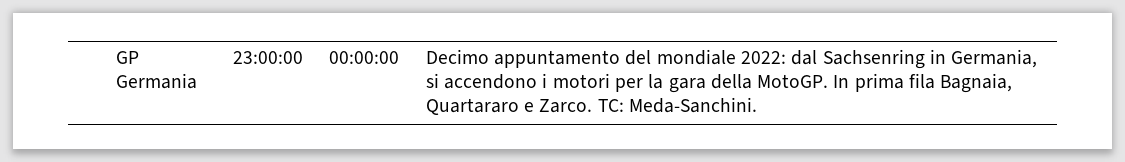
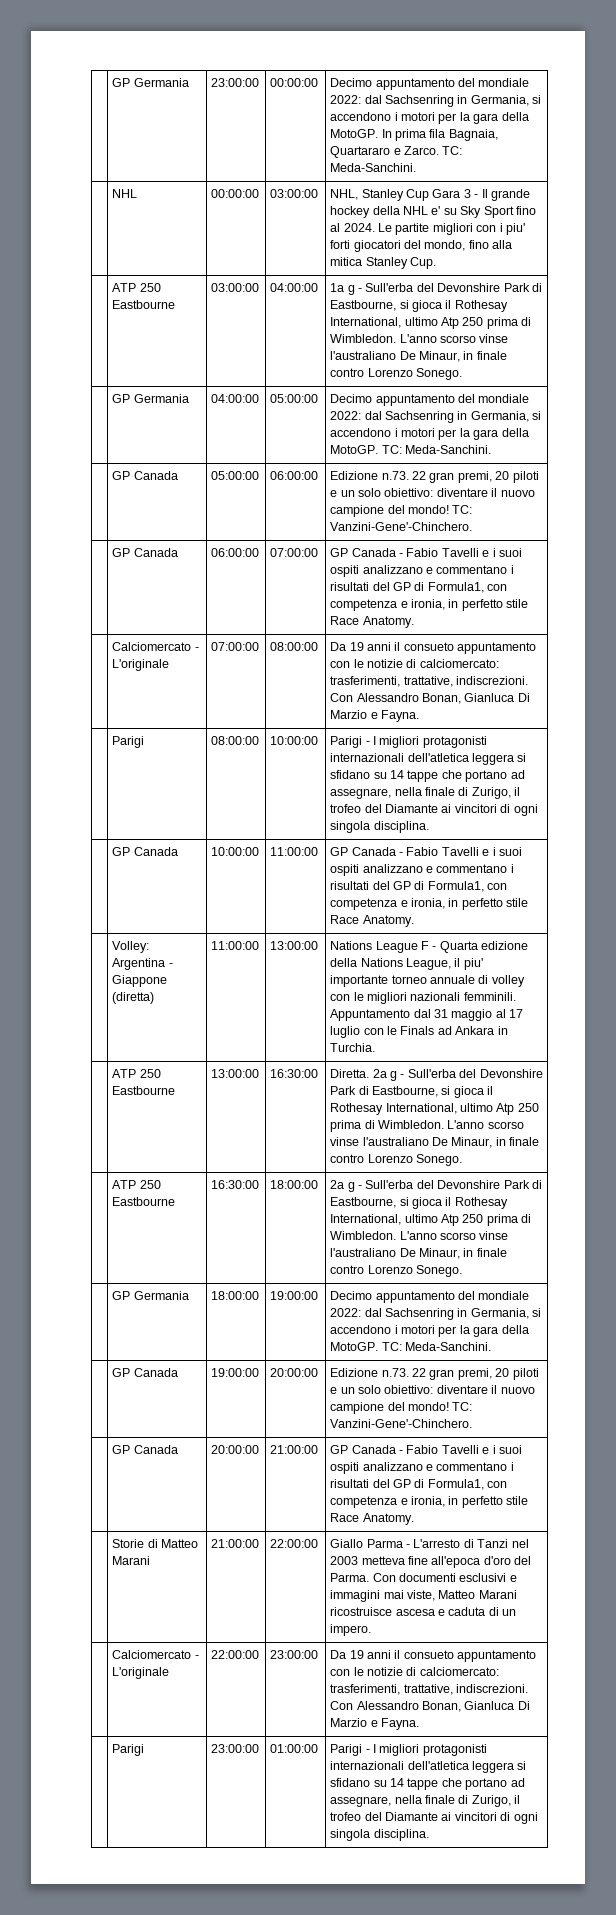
+ | NHL | 00:00:00 | 03:00:00 | NHL, Stanley Cup Gara 3 - Il grande hockey della NHL e' su Sky Sport fino al 2024. Le partite migliori con i piu' forti giocatori del mondo, fino alla mitica Stanley Cup.
+ | ATP 250 Eastbourne | 03:00:00 | 04:00:00 | 1a g - Sull'erba del Devonshire Park di Eastbourne, si gioca il Rothesay International, ultimo Atp 250 prima di Wimbledon. L'anno scorso vinse l'australiano De Minaur, in finale contro Lorenzo Sonego.
+ | GP Germania | 04:00:00 | 05:00:00 | Decimo appuntamento del mondiale 2022: dal Sachsenring in Germania, si accendono i motori per la gara della MotoGP. TC: Meda-Sanchini.
+ | GP Canada | 05:00:00 | 06:00:00 | Edizione n.73. 22 gran premi, 20 piloti e un solo obiettivo: diventare il nuovo campione del mondo! TC: Vanzini-Gene'-Chinchero.
+ | GP Canada | 06:00:00 | 07:00:00 | GP Canada - Fabio Tavelli e i suoi ospiti analizzano e commentano i risultati del GP di Formula1, con competenza e ironia, in perfetto stile Race Anatomy.
+ | Calciomercato - L'originale | 07:00:00 | 08:00:00 | Da 19 anni il consueto appuntamento con le notizie di calciomercato: trasferimenti, trattative, indiscrezioni. Con Alessandro Bonan, Gianluca Di Marzio e Fayna.
+ | Parigi | 08:00:00 | 10:00:00 | Parigi - I migliori protagonisti internazionali dell'atletica leggera si sfidano su 14 tappe che portano ad assegnare, nella finale di Zurigo, il trofeo del Diamante ai vincitori di ogni singola disciplina.
+ | GP Canada | 10:00:00 | 11:00:00 | GP Canada - Fabio Tavelli e i suoi ospiti analizzano e commentano i risultati del GP di Formula1, con competenza e ironia, in perfetto stile Race Anatomy.
+ | Volley: Argentina - Giappone (diretta) | 11:00:00 | 13:00:00 | Nations League F - Quarta edizione della Nations League, il piu' importante torneo annuale di volley con le migliori nazionali femminili. Appuntamento dal 31 maggio al 17 luglio con le Finals ad Ankara in Turchia.
+ | ATP 250 Eastbourne | 13:00:00 | 16:30:00 | Diretta. 2a g - Sull'erba del Devonshire Park di Eastbourne, si gioca il Rothesay International, ultimo Atp 250 prima di Wimbledon. L'anno scorso vinse l'australiano De Minaur, in finale contro Lorenzo Sonego.
+ | ATP 250 Eastbourne | 16:30:00 | 18:00:00 | 2a g - Sull'erba del Devonshire Park di Eastbourne, si gioca il Rothesay International, ultimo Atp 250 prima di Wimbledon. L'anno scorso vinse l'australiano De Minaur, in finale contro Lorenzo Sonego.
+ | GP Germania | 18:00:00 | 19:00:00 | Decimo appuntamento del mondiale 2022: dal Sachsenring in Germania, si accendono i motori per la gara della MotoGP. TC: Meda-Sanchini.
+ | GP Canada | 19:00:00 | 20:00:00 | Edizione n.73. 22 gran premi, 20 piloti e un solo obiettivo: diventare il nuovo campione del mondo! TC: Vanzini-Gene'-Chinchero.
+ | GP Canada | 20:00:00 | 21:00:00 | GP Canada - Fabio Tavelli e i suoi ospiti analizzano e commentano i risultati del GP di Formula1, con competenza e ironia, in perfetto stile Race Anatomy.
+ | Storie di Matteo Marani | 21:00:00 | 22:00:00 | Giallo Parma - L'arresto di Tanzi nel 2003 metteva fine all'epoca d'oro del Parma. Con documenti esclusivi e immagini mai viste, Matteo Marani ricostruisce ascesa e caduta di un impero.
+ | Calciomercato - L'originale | 22:00:00 | 23:00:00 | Da 19 anni il consueto appuntamento con le notizie di calciomercato: trasferimenti, trattative, indiscrezioni. Con Alessandro Bonan, Gianluca Di Marzio e Fayna.
+ | Parigi | 23:00:00 | 01:00:00 | Parigi - I migliori protagonisti internazionali dell'atletica leggera si sfidano su 14 tappe che portano ad assegnare, nella finale di Zurigo, il trofeo del Diamante ai vincitori di ogni singola disciplina.

